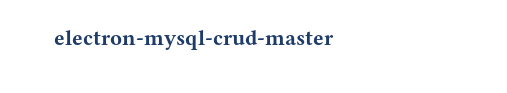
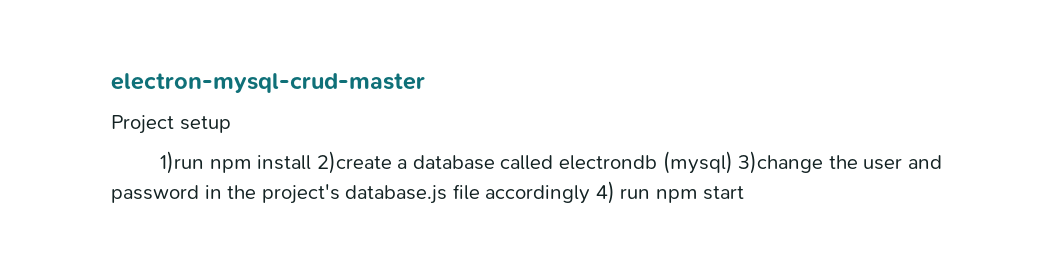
+ Project setup
+ 1)run npm install 2)create a database called electrondb (mysql) 3)change the user and password in the project's database.js file accordingly 4) run npm start

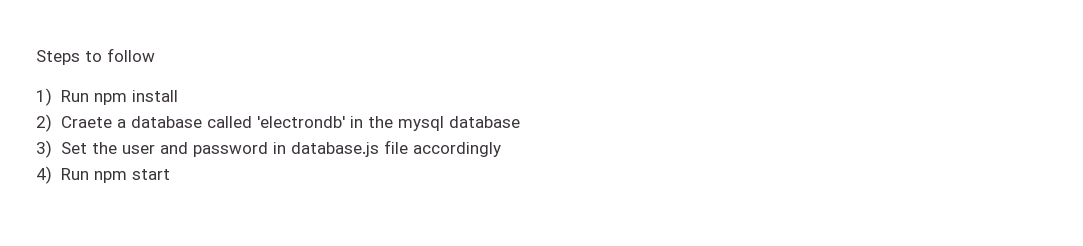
- electron-mysql-crud-master
- Project setup
- 1)run npm install 2)create a database called electrondb (mysql) 3)change the user and password in the project's database.js file accordingly 4) run npm start
+ Steps to follow
+ 1) Run npm install
+ 2) Craete a database called 'electrondb' in the mysql database
+ 3) Set the user and password in database.js file accordingly
+ 4) Run npm start

